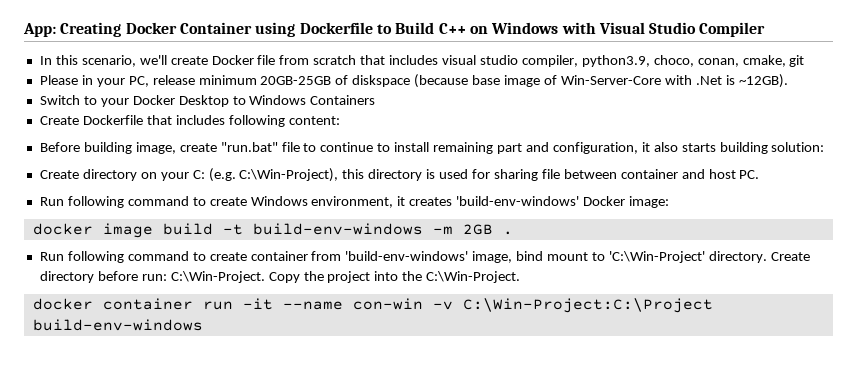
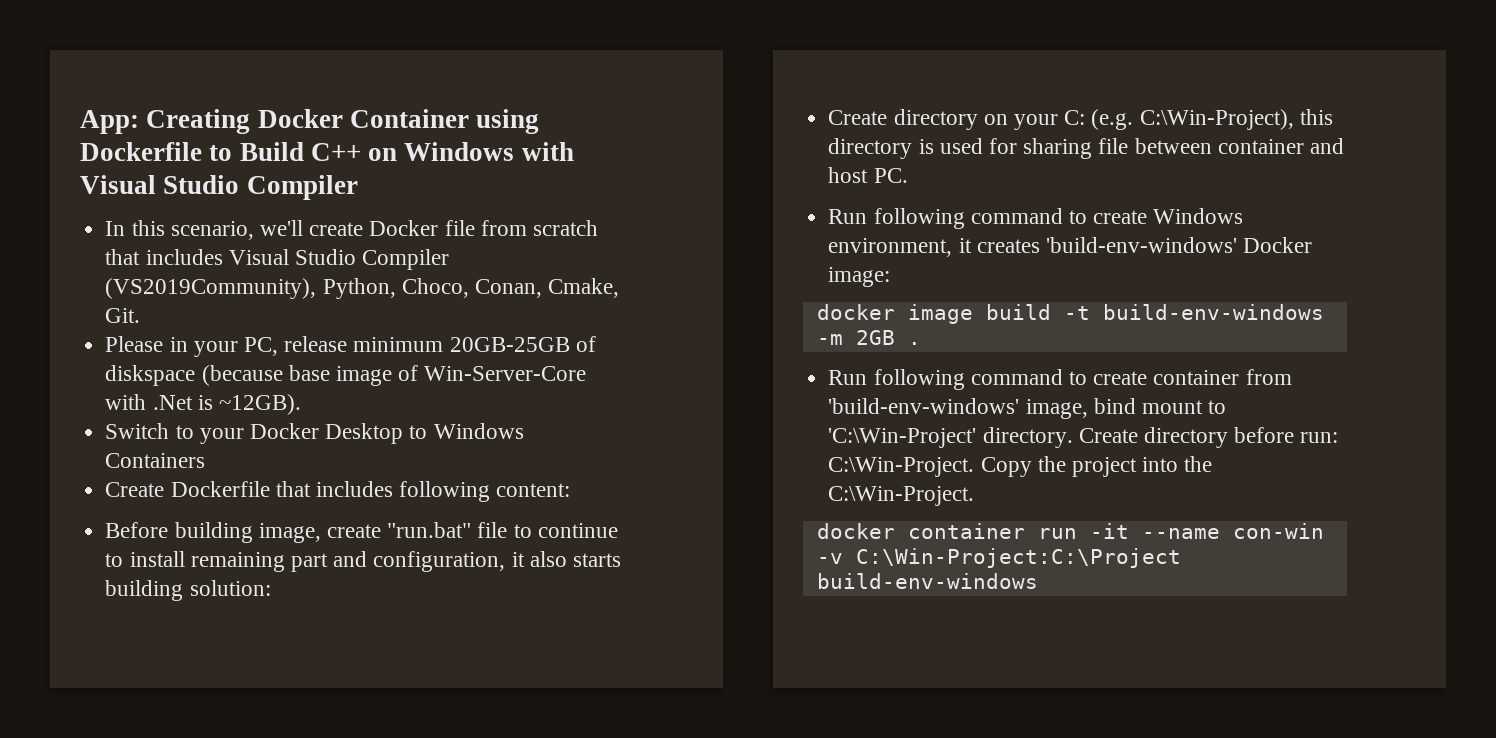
- In this scenario, we'll create Docker file from scratch that includes visual studio compiler, python3.9, choco, conan, cmake, git
+ In this scenario, we'll create Docker file from scratch that includes Visual Studio Compiler (VS2019Community), Python, Choco, Conan, Cmake, Git.

